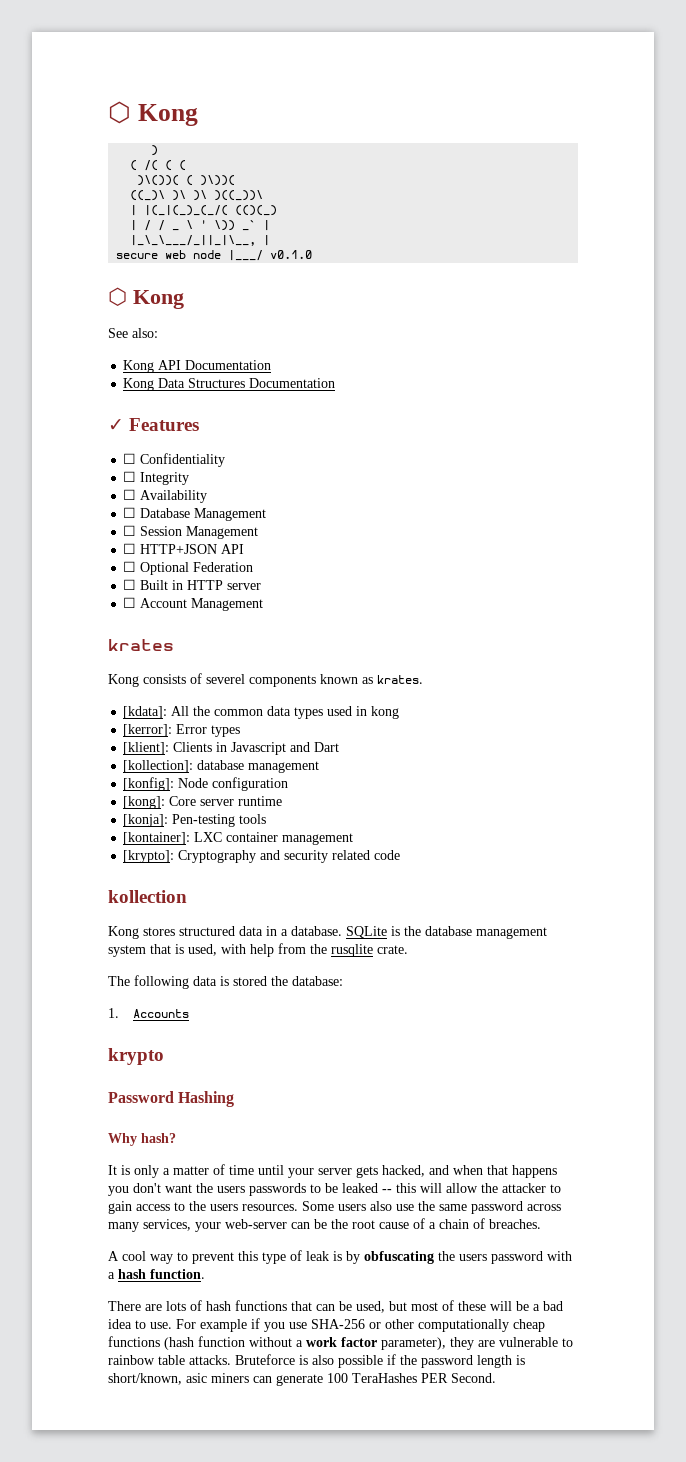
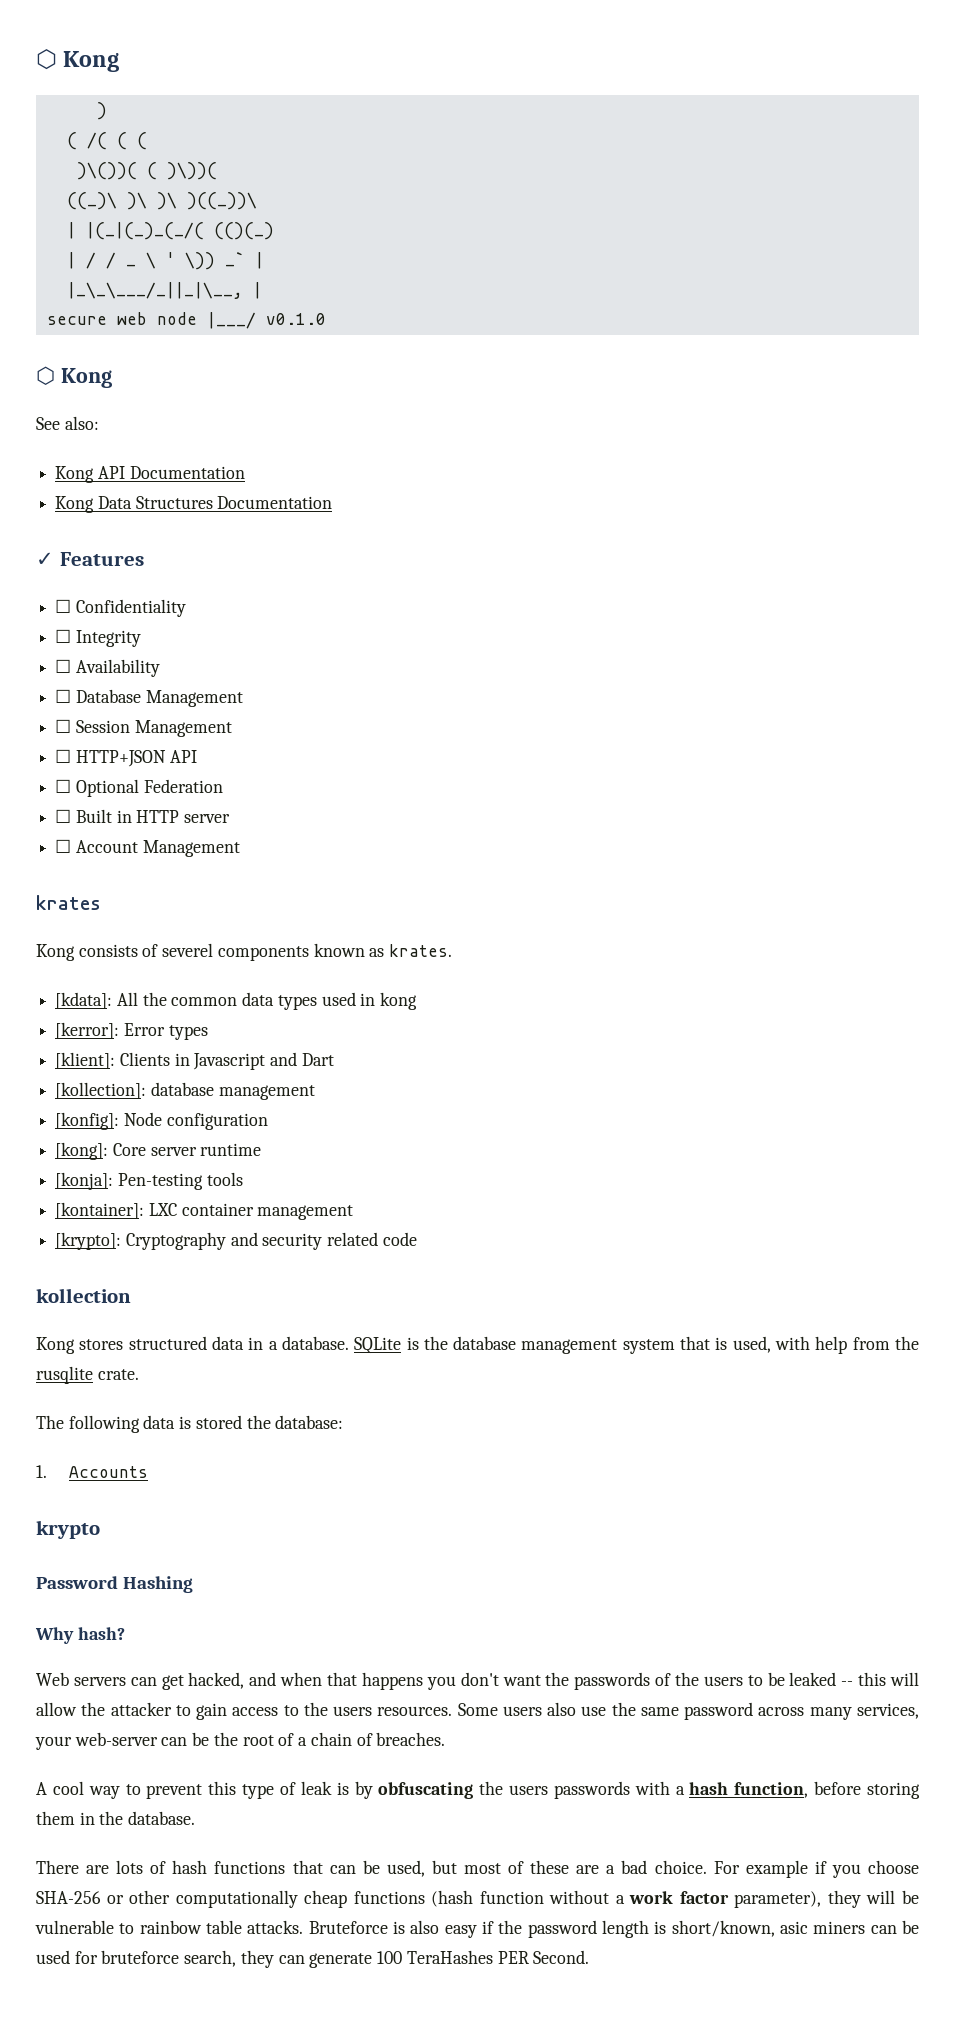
- It is only a matter of time until your server gets hacked, and when that happens you don't want the users passwords to be leaked -- this will allow the attacker to gain access to the users resources.
+ Web servers can get hacked, and when that happens you don't want the passwords of the users to be leaked -- this will allow the attacker to gain access to the users resources.
- Some users also use the same password across many services, your web-server can be the root cause of a chain of breaches.
+ Some users also use the same password across many services, your web-server can be the root of a chain of breaches.
- A cool way to prevent this type of leak is by obfuscating the users password with a hash function.
+ A cool way to prevent this type of leak is by obfuscating the users passwords with a hash function, before storing them in the database.
- There are lots of hash functions that can be used, but most of these will be a bad idea to use.
+ There are lots of hash functions that can be used, but most of these are a bad choice.
- For example if you use SHA-256 or other computationally cheap functions (hash function without a work factor parameter), they are vulnerable to rainbow table attacks.
+ For example if you choose SHA-256 or other computationally cheap functions (hash function without a work factor parameter), they will be vulnerable to rainbow table attacks.
- Bruteforce is also possible if the password length is short/known, asic miners can generate 100 TeraHashes PER Second.
+ Bruteforce is also easy if the password length is short/known, asic miners can be used for bruteforce search, they can generate 100 TeraHashes PER Second.

